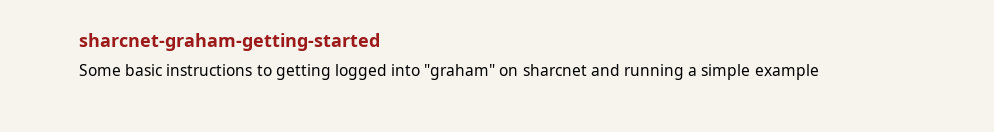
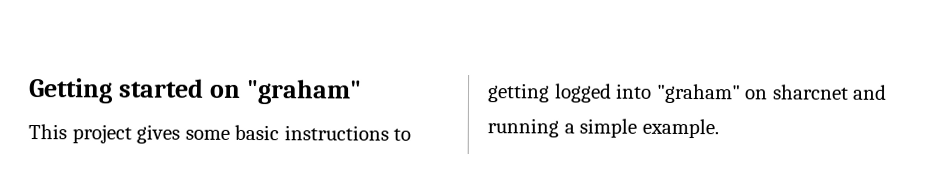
- sharcnet-graham-getting-started
- Some basic instructions to getting logged into "graham" on sharcnet and running a simple example
+ Getting started on "graham"
+ This project gives some basic instructions to getting logged into "graham" on sharcnet and running a simple example.

